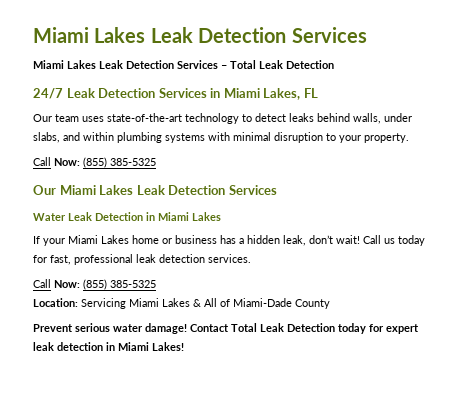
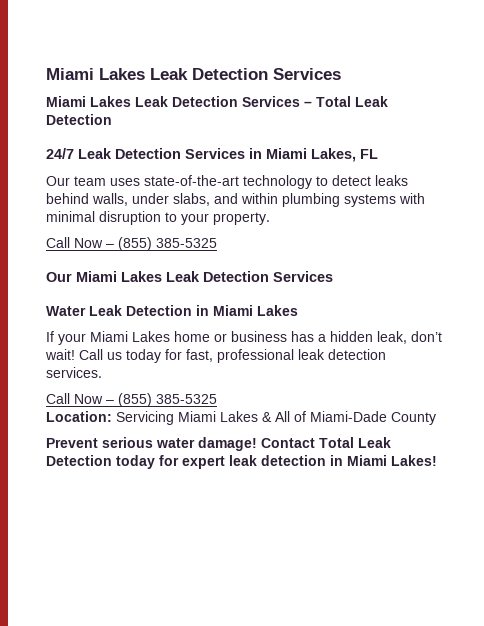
  Our team uses state-of-the-art technology to detect leaks behind walls, under slabs, and within plumbing systems with minimal disruption to your property.
- Call Now: (855) 385-5325
+ Call Now – (855) 385-5325
  Call us today for fast, professional leak detection services.
- Call Now: (855) 385-5325
+ Call Now – (855) 385-5325

